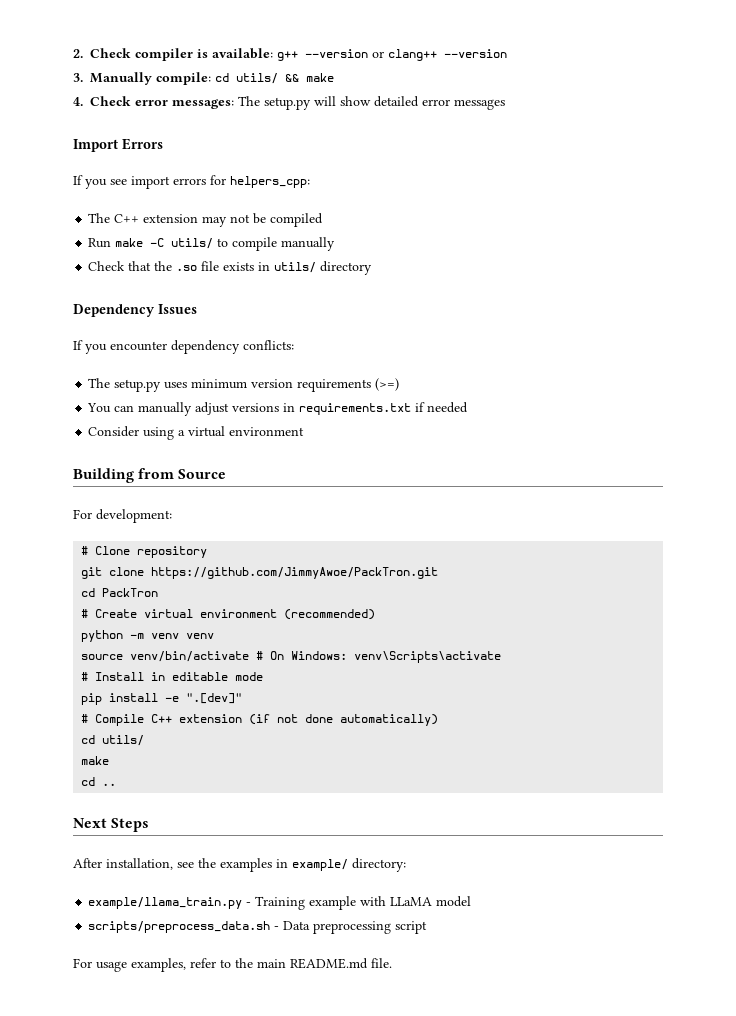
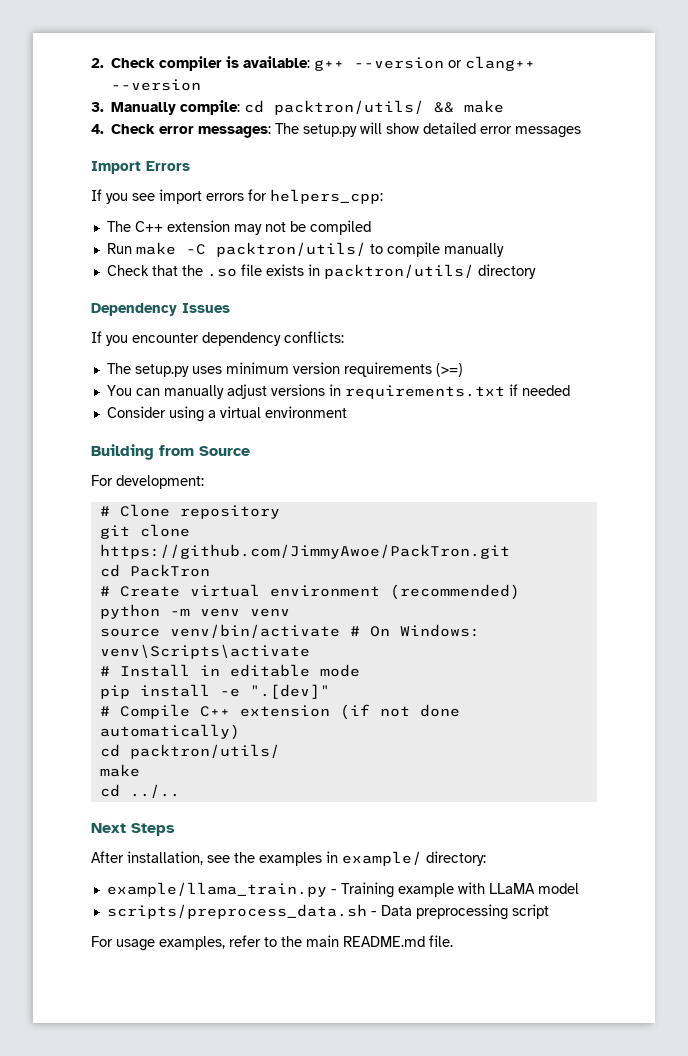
- 3. Manually compile: cd utils/ && make
+ 3. Manually compile: cd packtron/utils/ && make
- Run make -C utils/ to compile manually
+ Run make -C packtron/utils/ to compile manually
- Check that the .so file exists in utils/ directory
+ Check that the .so file exists in packtron/utils/ directory
  # Compile C++ extension (if not done automatically)
- cd utils/
+ cd packtron/utils/
- cd ..
+ cd ../..

